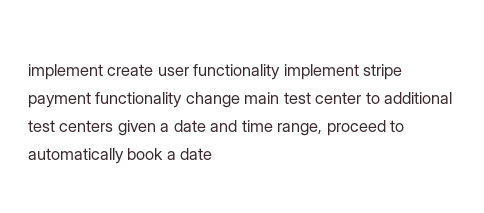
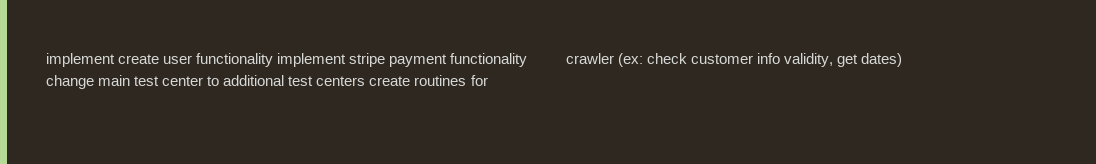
- implement create user functionality implement stripe payment functionality change main test center to additional test centers given a date and time range, proceed to automatically book a date
+ implement create user functionality implement stripe payment functionality change main test center to additional test centers create routines for crawler (ex: check customer info validity, get dates)

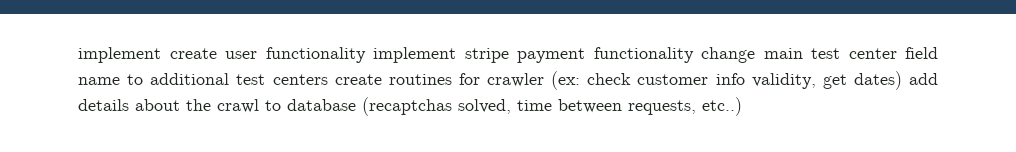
- implement create user functionality implement stripe payment functionality change main test center to additional test centers create routines for crawler (ex: check customer info validity, get dates)
+ implement create user functionality implement stripe payment functionality change main test center field name to additional test centers create routines for crawler (ex: check customer info validity, get dates) add details about the crawl to database (recaptchas solved, time between requests, etc..)

